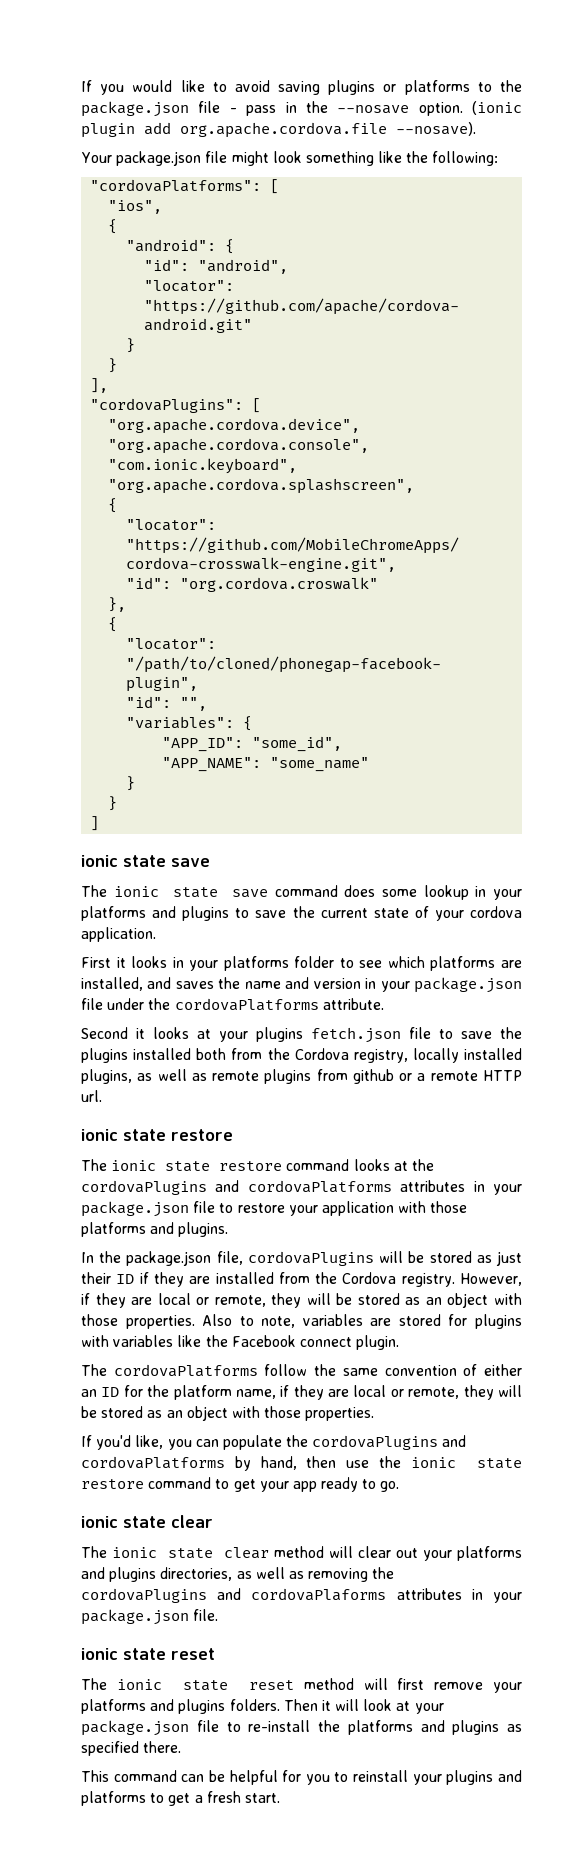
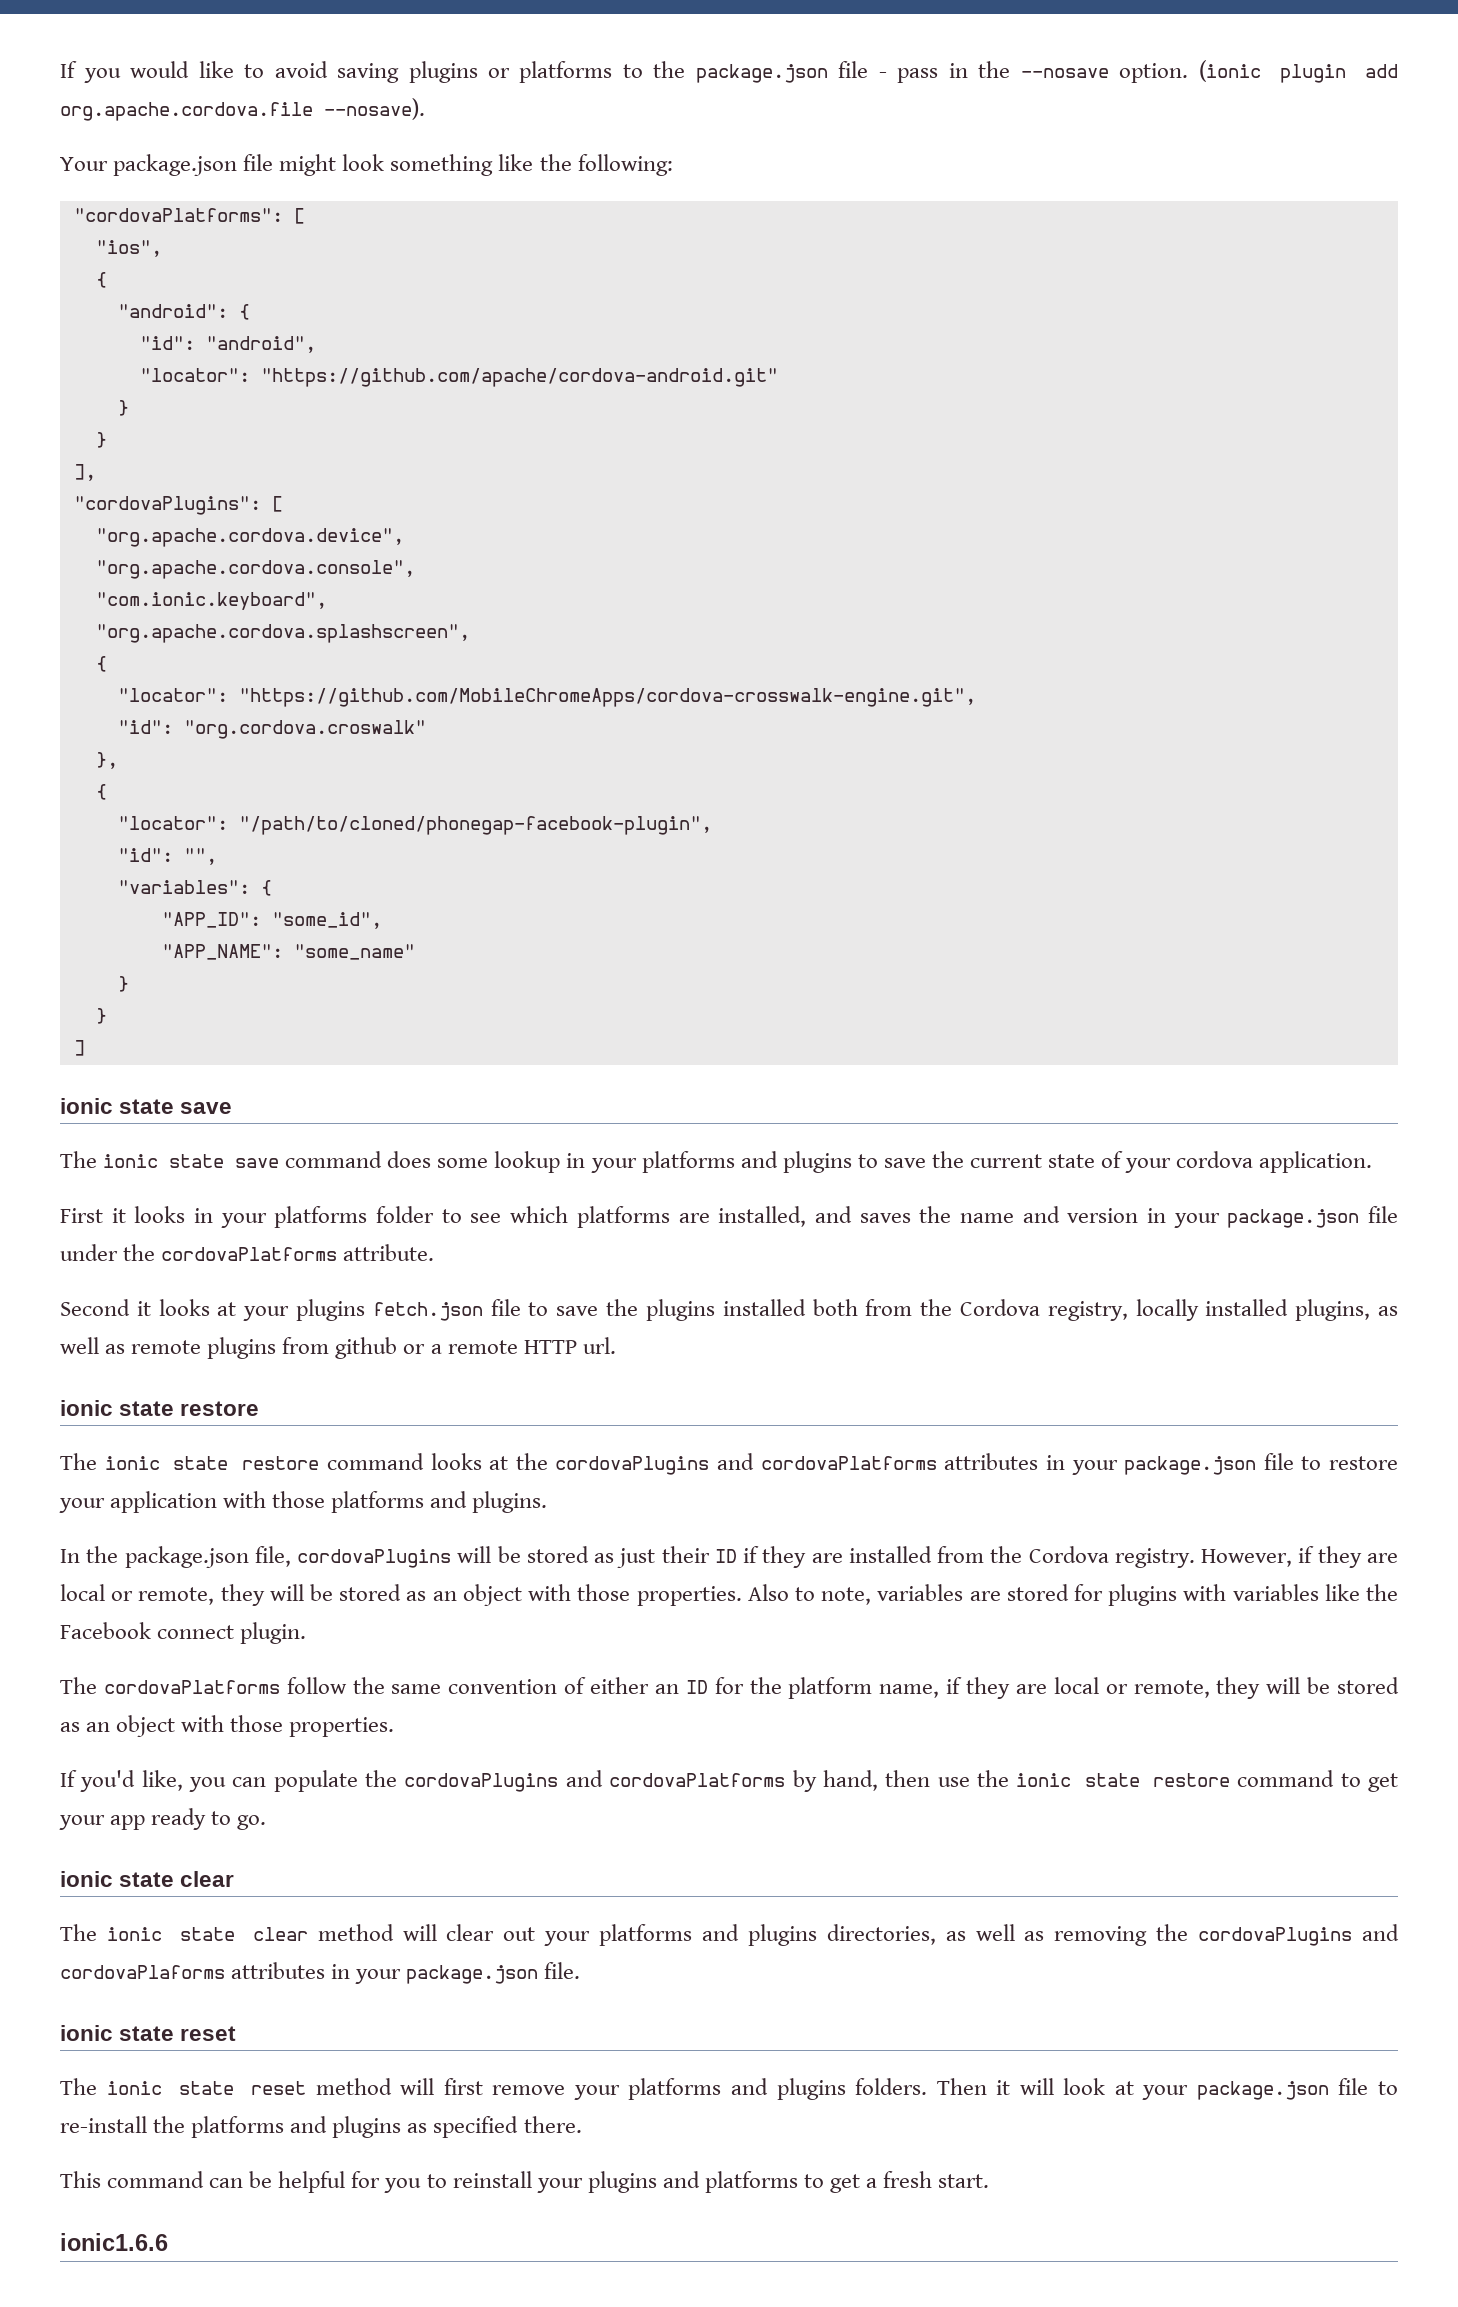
+ ionic1.6.6

